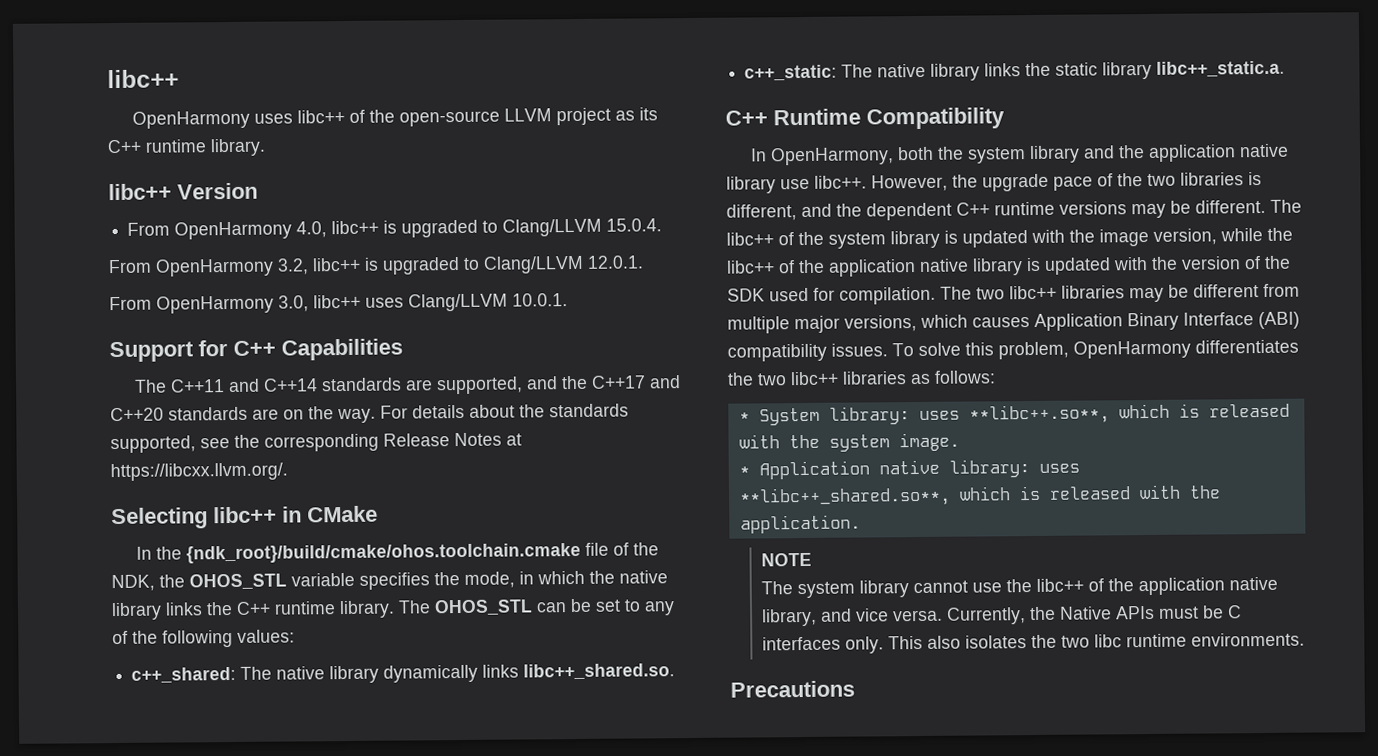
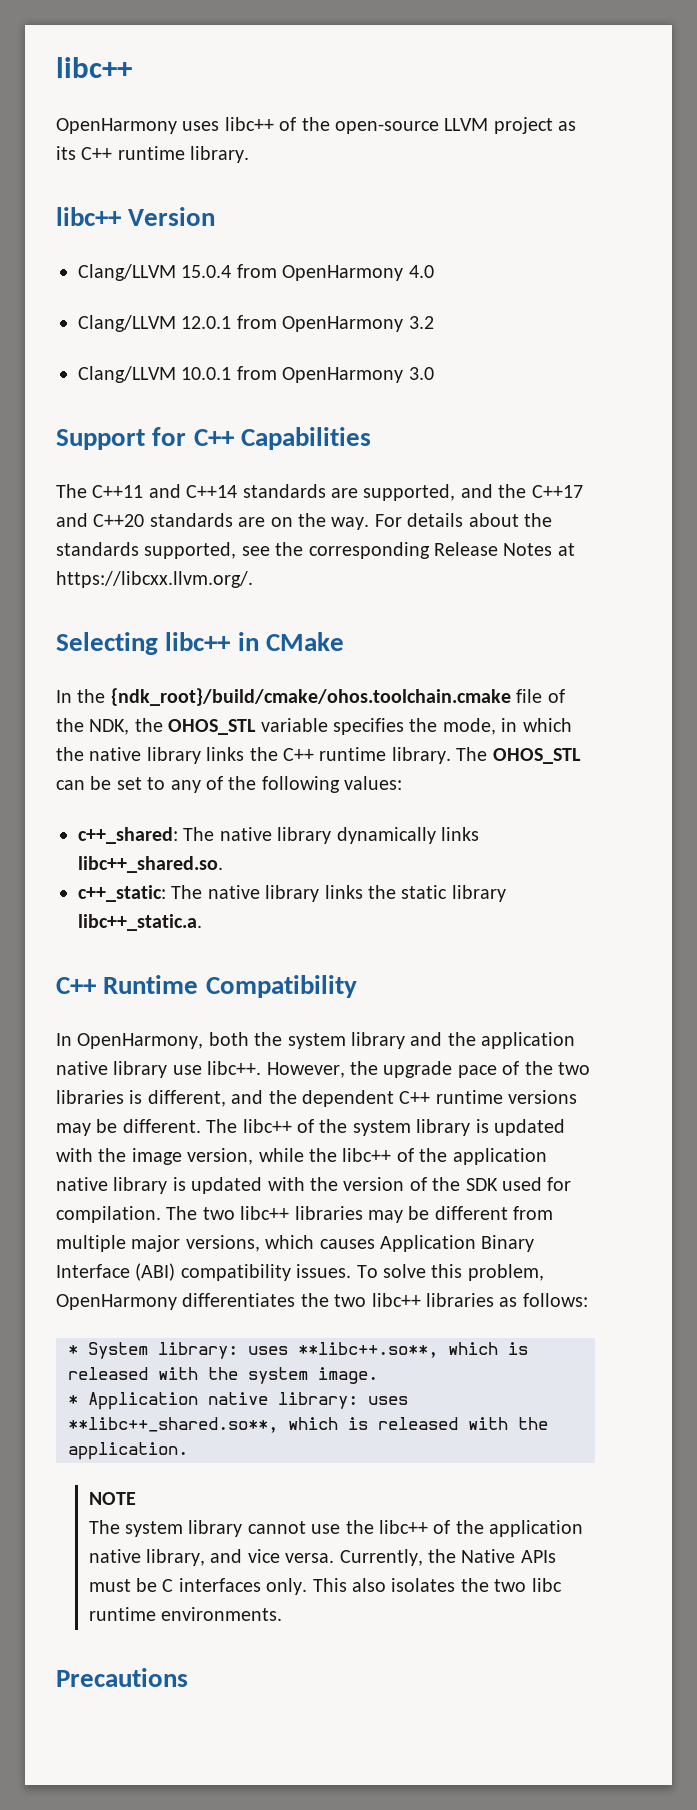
- From OpenHarmony 4.0, libc++ is upgraded to Clang/LLVM 15.0.4.
- From OpenHarmony 3.2, libc++ is upgraded to Clang/LLVM 12.0.1.
- From OpenHarmony 3.0, libc++ uses Clang/LLVM 10.0.1.
+ Clang/LLVM 15.0.4 from OpenHarmony 4.0
+ Clang/LLVM 12.0.1 from OpenHarmony 3.2
+ Clang/LLVM 10.0.1 from OpenHarmony 3.0

